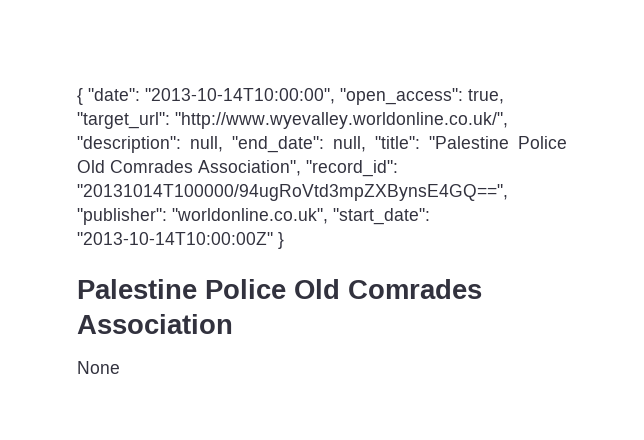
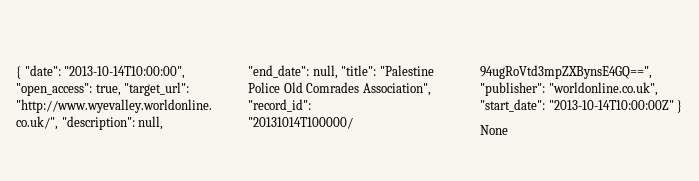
- Palestine Police Old Comrades Association

